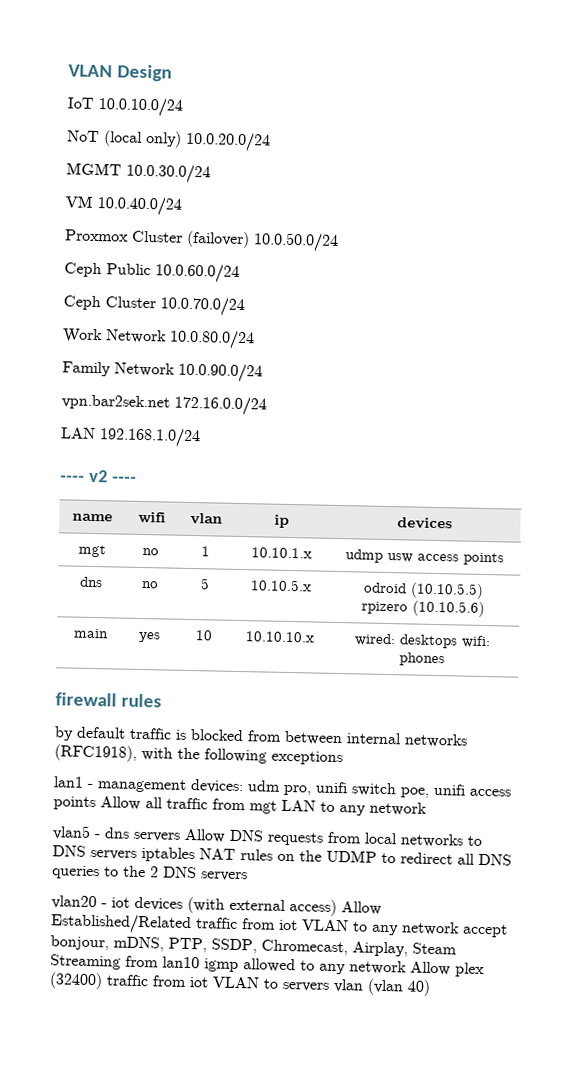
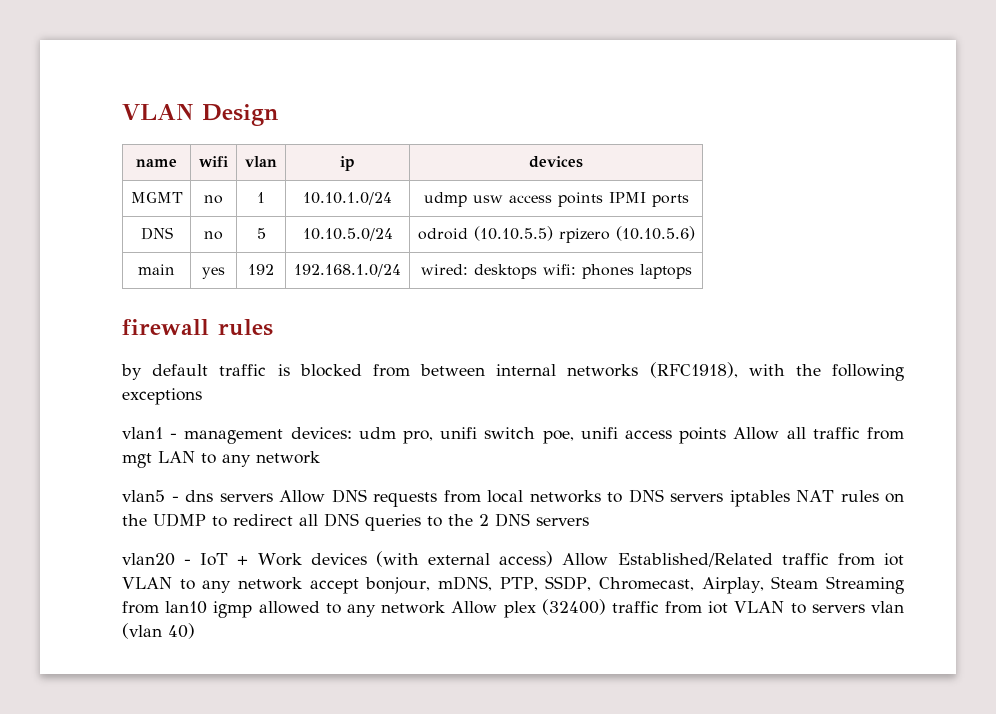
- IoT 10.0.10.0/24
- NoT (local only) 10.0.20.0/24
- MGMT 10.0.30.0/24
- VM 10.0.40.0/24
- Proxmox Cluster (failover) 10.0.50.0/24
- Ceph Public 10.0.60.0/24
- Ceph Cluster 10.0.70.0/24
- Work Network 10.0.80.0/24
- Family Network 10.0.90.0/24
- vpn.bar2sek.net 172.16.0.0/24
- LAN 192.168.1.0/24
- ---- v2 ----
- mgt | no | 1 | 10.10.1.x | udmp usw access points
- dns | no | 5 | 10.10.5.x | odroid (10.10.5.5) rpizero (10.10.5.6)
+ MGMT | no | 1 | 10.10.1.0/24 | udmp usw access points IPMI ports
+ DNS | no | 5 | 10.10.5.0/24 | odroid (10.10.5.5) rpizero (10.10.5.6)
- main | yes | 10 | 10.10.10.x | wired: desktops wifi: phones
+ main | yes | 192 | 192.168.1.0/24 | wired: desktops wifi: phones laptops
- lan1 - management devices: udm pro, unifi switch poe, unifi access points Allow all traffic from mgt LAN to any network
+ vlan1 - management devices: udm pro, unifi switch poe, unifi access points Allow all traffic from mgt LAN to any network
- vlan20 - iot devices (with external access) Allow Established/Related traffic from iot VLAN to any network accept bonjour, mDNS, PTP, SSDP, Chromecast, Airplay, Steam Streaming from lan10 igmp allowed to any network Allow plex (32400) traffic from iot VLAN to servers vlan (vlan 40)
+ vlan20 - IoT + Work devices (with external access) Allow Established/Related traffic from iot VLAN to any network accept bonjour, mDNS, PTP, SSDP, Chromecast, Airplay, Steam Streaming from lan10 igmp allowed to any network Allow plex (32400) traffic from iot VLAN to servers vlan (vlan 40)

